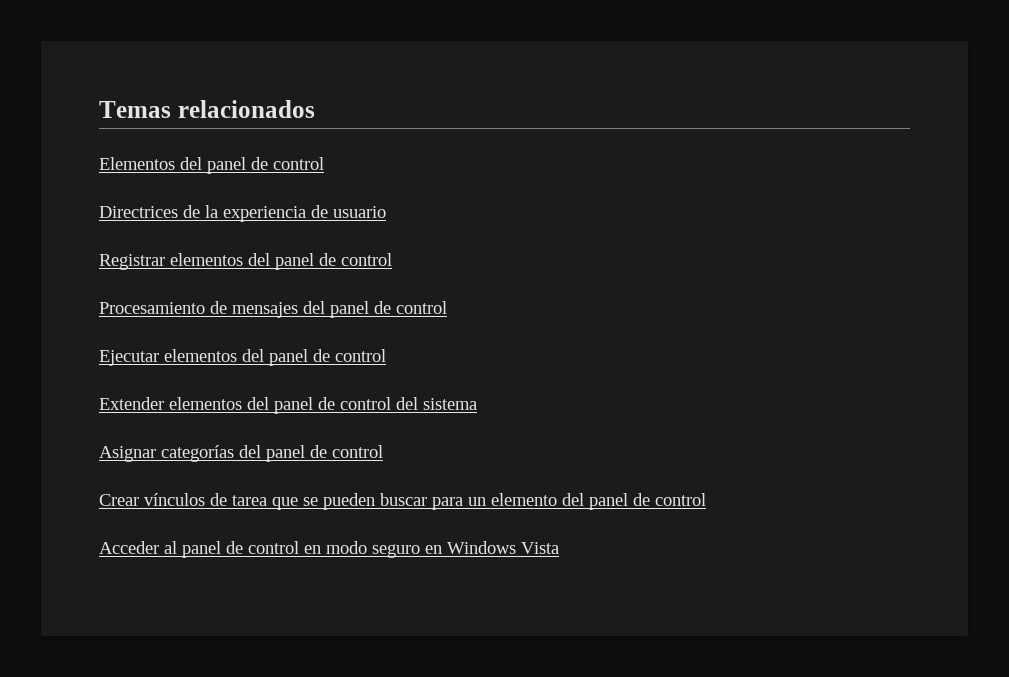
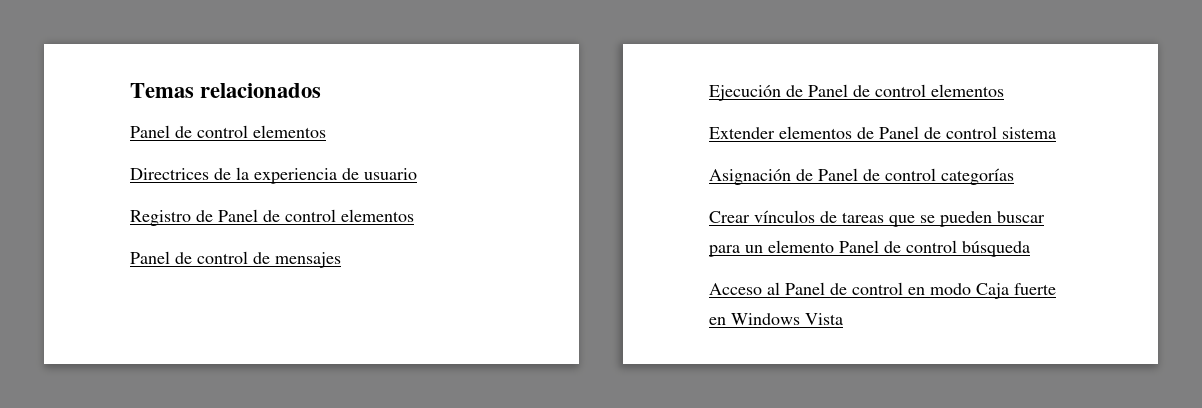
  Temas relacionados
- Elementos del panel de control
+ Panel de control elementos
- Registrar elementos del panel de control
- Procesamiento de mensajes del panel de control
- Ejecutar elementos del panel de control
+ Registro de Panel de control elementos
+ Panel de control de mensajes
+ Ejecución de Panel de control elementos
- Extender elementos del panel de control del sistema
+ Extender elementos de Panel de control sistema
- Asignar categorías del panel de control
+ Asignación de Panel de control categorías
- Crear vínculos de tarea que se pueden buscar para un elemento del panel de control
- Acceder al panel de control en modo seguro en Windows Vista
+ Crear vínculos de tareas que se pueden buscar para un elemento Panel de control búsqueda
+ Acceso al Panel de control en modo Caja fuerte en Windows Vista

